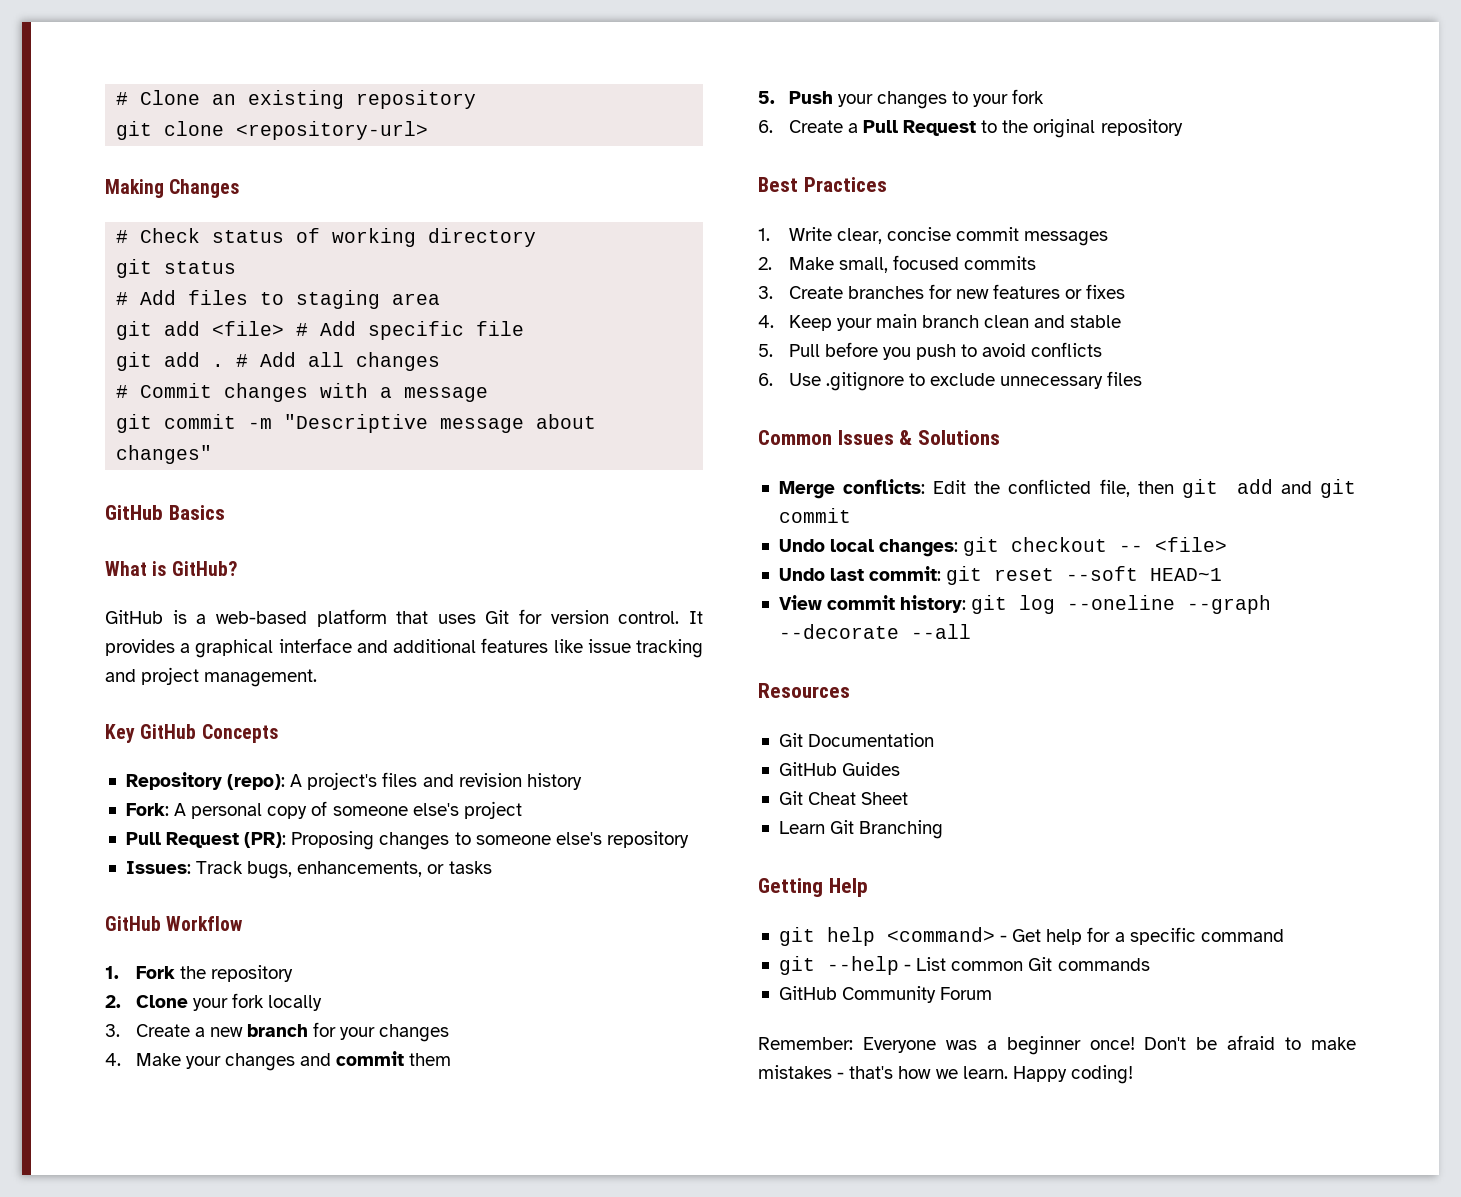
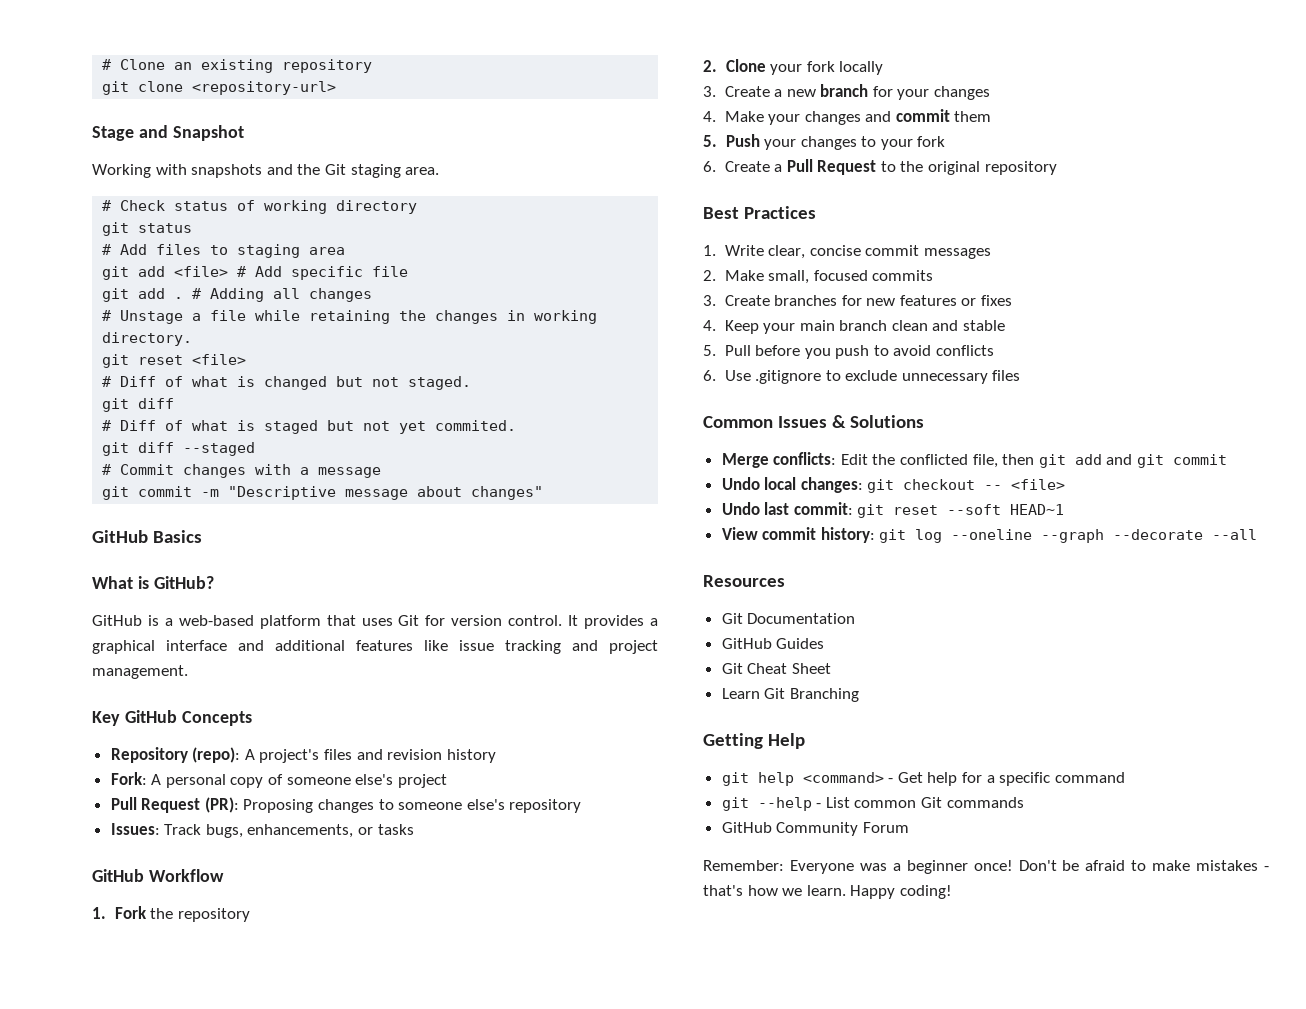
- Making Changes
+ Stage and Snapshot
+ Working with snapshots and the Git staging area.
- # Add all changes
+ # Adding all changes
+ # Unstage a file while retaining the changes in working directory.
+ git reset <file>
+ # Diff of what is changed but not staged.
+ git diff
+ # Diff of what is staged but not yet commited.
+ git diff --staged

